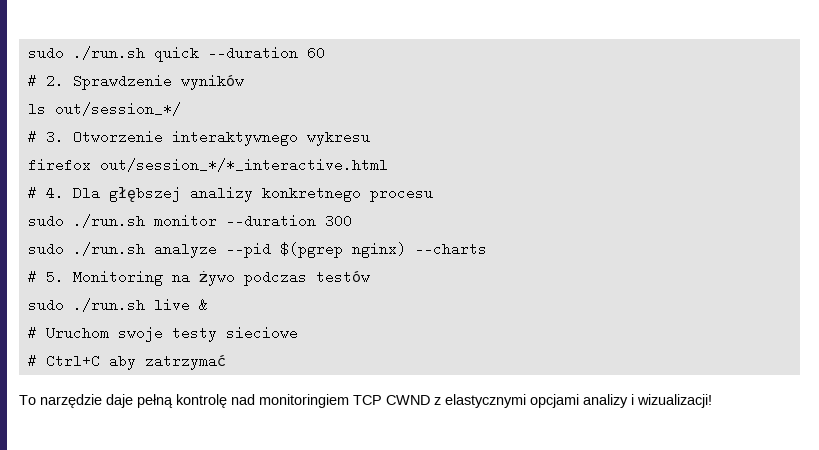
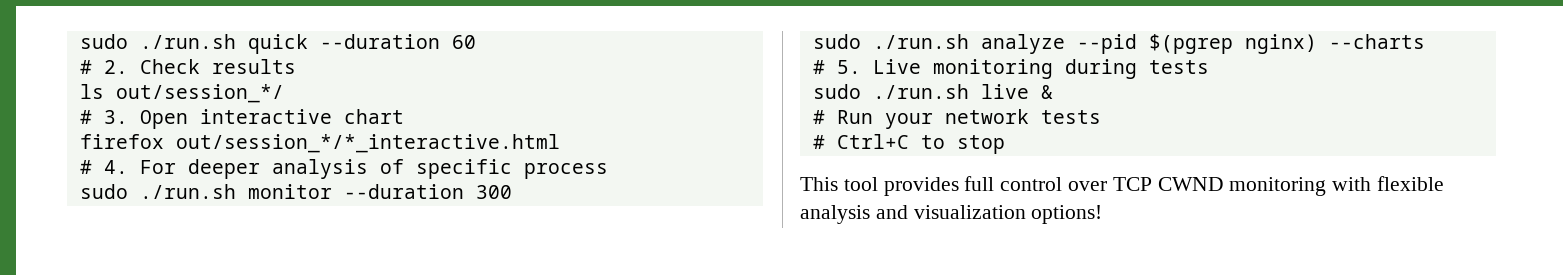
- # 2. Sprawdzenie wyników
+ # 2. Check results
- # 3. Otworzenie interaktywnego wykresu
+ # 3. Open interactive chart
- # 4. Dla głębszej analizy konkretnego procesu
+ # 4. For deeper analysis of specific process
- # 5. Monitoring na żywo podczas testów
+ # 5. Live monitoring during tests
- # Uruchom swoje testy sieciowe
- # Ctrl+C aby zatrzymać
- To narzędzie daje pełną kontrolę nad monitoringiem TCP CWND z elastycznymi opcjami analizy i wizualizacji!
+ # Run your network tests
+ # Ctrl+C to stop
+ This tool provides full control over TCP CWND monitoring with flexible analysis and visualization options!

